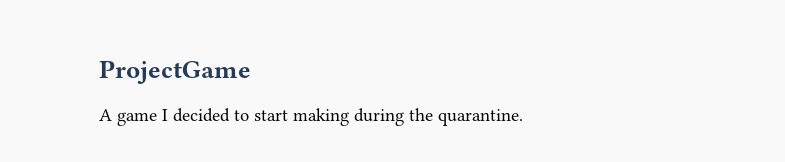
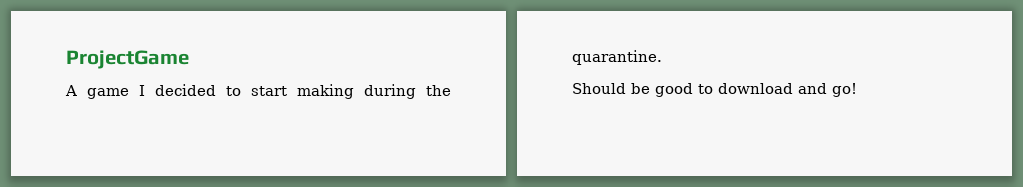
+ Should be good to download and go!

